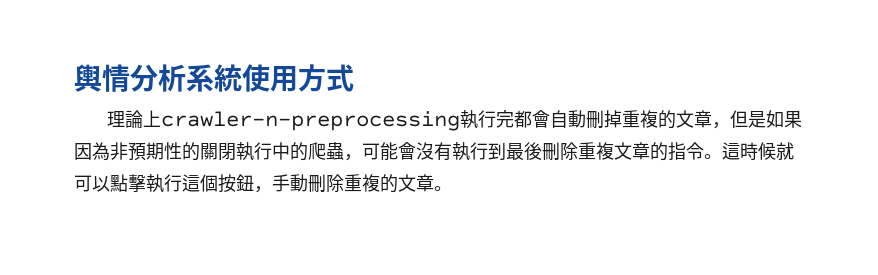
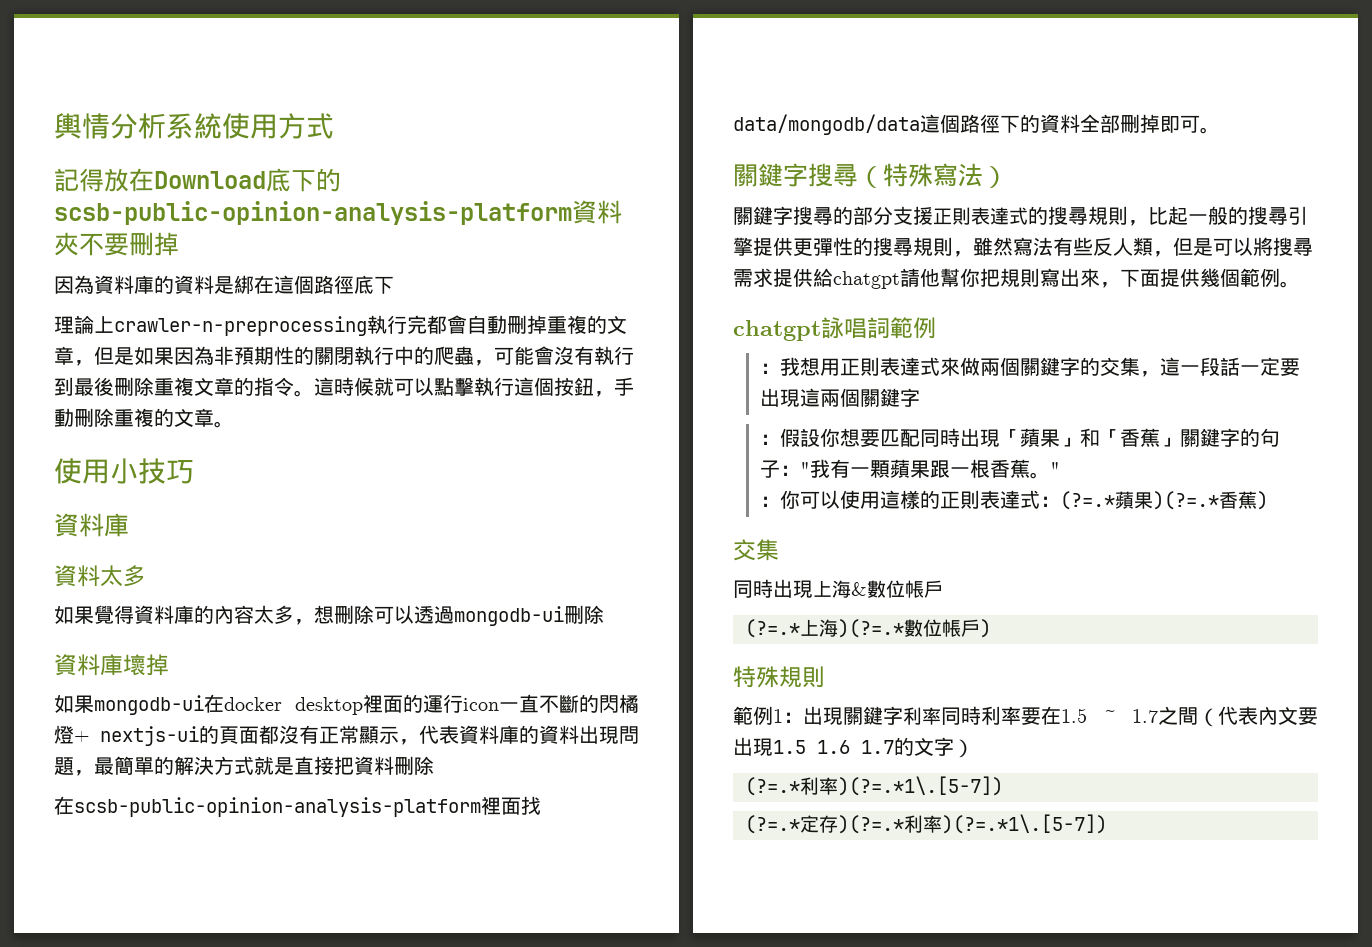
+ 記得放在Download底下的scsb-public-opinion-analysis-platform資料夾不要刪掉
+ 因為資料庫的資料是綁在這個路徑底下
+ 使用小技巧
+ 資料庫
+ 資料太多
+ 如果覺得資料庫的內容太多，想刪除可以透過mongodb-ui刪除
+ 資料庫壞掉
+ 如果mongodb-ui在docker desktop裡面的運行icon一直不斷的閃橘燈+ nextjs-ui的頁面都沒有正常顯示，代表資料庫的資料出現問題，最簡單的解決方式就是直接把資料刪除
+ 在scsb-public-opinion-analysis-platform裡面找data/mongodb/data這個路徑下的資料全部刪掉即可。
+ 關鍵字搜尋（特殊寫法）
+ 關鍵字搜尋的部分支援正則表達式的搜尋規則，比起一般的搜尋引擎提供更彈性的搜尋規則，雖然寫法有些反人類，但是可以將搜尋需求提供給chatgpt請他幫你把規則寫出來，下面提供幾個範例。
+ chatgpt詠唱詞範例
+ ：我想用正則表達式來做兩個關鍵字的交集，這一段話一定要出現這兩個關鍵字
+ ：假設你想要匹配同時出現「蘋果」和「香蕉」關鍵字的句子："我有一顆蘋果跟一根香蕉。"
+ ：你可以使用這樣的正則表達式：(?=.*蘋果)(?=.*香蕉)
+ 交集
+ 同時出現上海&數位帳戶
+ (?=.*上海)(?=.*數位帳戶)
+ 特殊規則
+ 範例1：出現關鍵字利率同時利率要在1.5 ~ 1.7之間（代表內文要出現1.5 1.6 1.7的文字）
+ (?=.*利率)(?=.*1\.[5-7])
+ (?=.*定存)(?=.*利率)(?=.*1\.[5-7])

